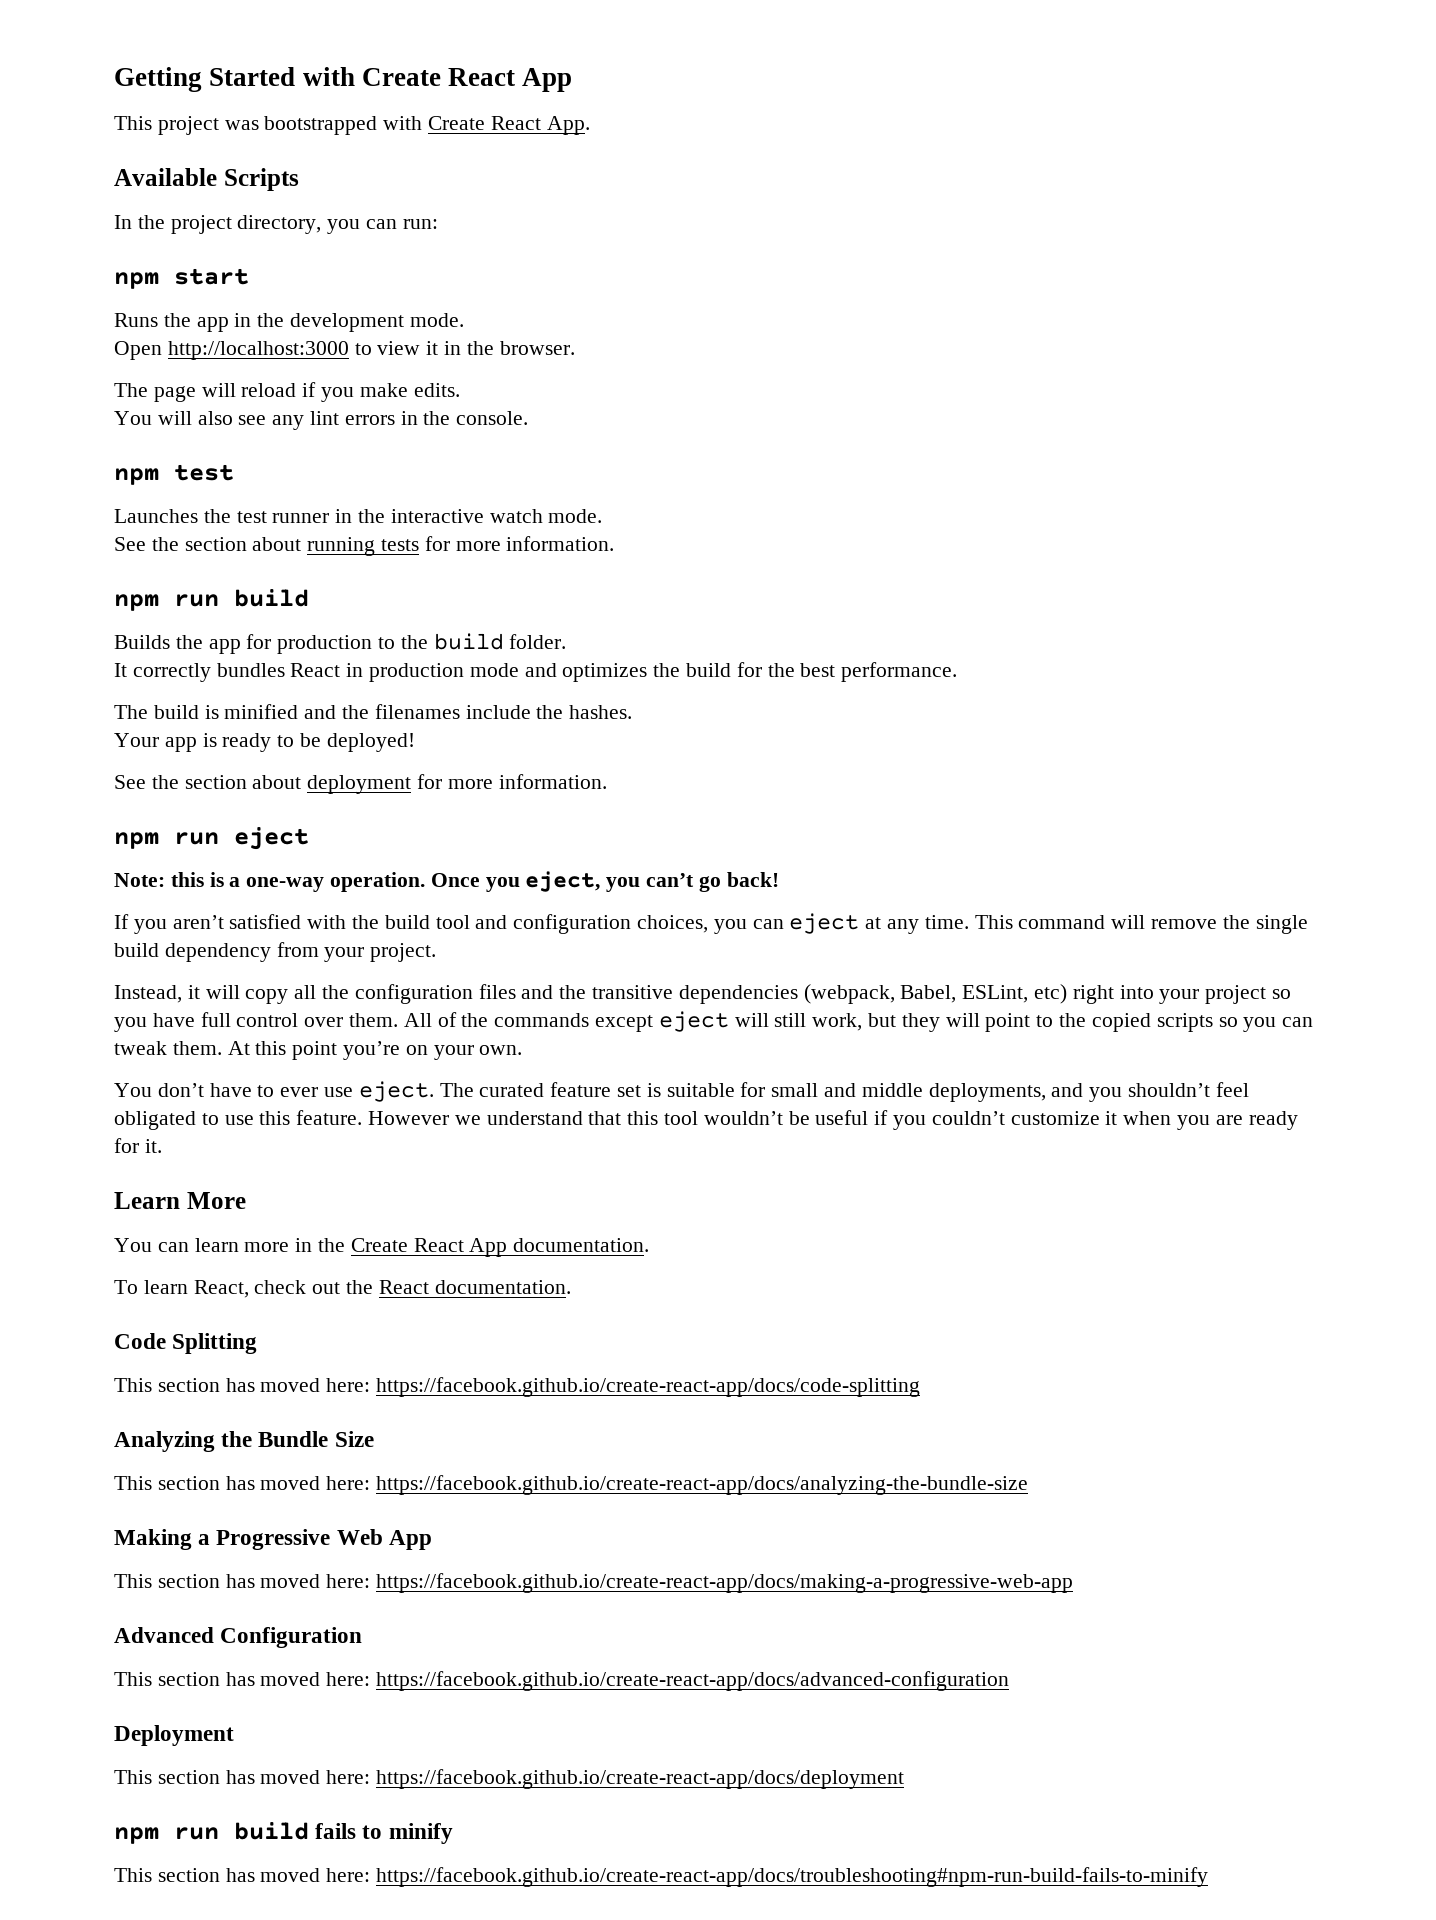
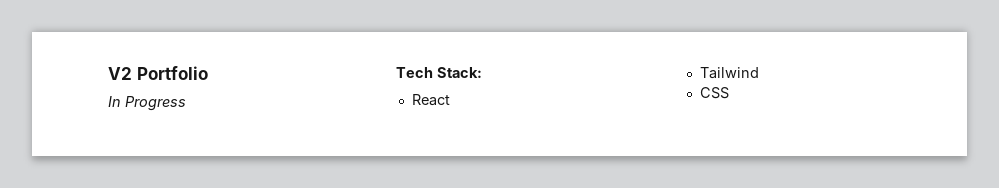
- Getting Started with Create React App
- This project was bootstrapped with Create React App.
- Available Scripts
- In the project directory, you can run:
- npm start
- Runs the app in the development mode.
- Open http://localhost:3000 to view it in the browser.
- The page will reload if you make edits.
- You will also see any lint errors in the console.
- npm test
- Launches the test runner in the interactive watch mode.
- See the section about running tests for more information.
- npm run build
- Builds the app for production to the build folder.
- It correctly bundles React in production mode and optimizes the build for the best performance.
- The build is minified and the filenames include the hashes.
- Your app is ready to be deployed!
- See the section about deployment for more information.
- npm run eject
- Note: this is a one-way operation. Once you eject, you can’t go back!
- If you aren’t satisfied with the build tool and configuration choices, you can eject at any time. This command will remove the single build dependency from your project.
- Instead, it will copy all the configuration files and the transitive dependencies (webpack, Babel, ESLint, etc) right into your project so you have full control over them. All of the commands except eject will still work, but they will point to the copied scripts so you can tweak them. At this point you’re on your own.
- You don’t have to ever use eject. The curated feature set is suitable for small and middle deployments, and you shouldn’t feel obligated to use this feature. However we understand that this tool wouldn’t be useful if you couldn’t customize it when you are ready for it.
- Learn More
- You can learn more in the Create React App documentation.
- To learn React, check out the React documentation.
- Code Splitting
- This section has moved here: https://facebook.github.io/create-react-app/docs/code-splitting
- Analyzing the Bundle Size
- This section has moved here: https://facebook.github.io/create-react-app/docs/analyzing-the-bundle-size
- Making a Progressive Web App
- This section has moved here: https://facebook.github.io/create-react-app/docs/making-a-progressive-web-app
- Advanced Configuration
- This section has moved here: https://facebook.github.io/create-react-app/docs/advanced-configuration
- Deployment
- This section has moved here: https://facebook.github.io/create-react-app/docs/deployment
- npm run build fails to minify
- This section has moved here: https://facebook.github.io/create-react-app/docs/troubleshooting#npm-run-build-fails-to-minify
+ V2 Portfolio
+ In Progress
+ Tech Stack:
+ React
+ Tailwind
+ CSS

